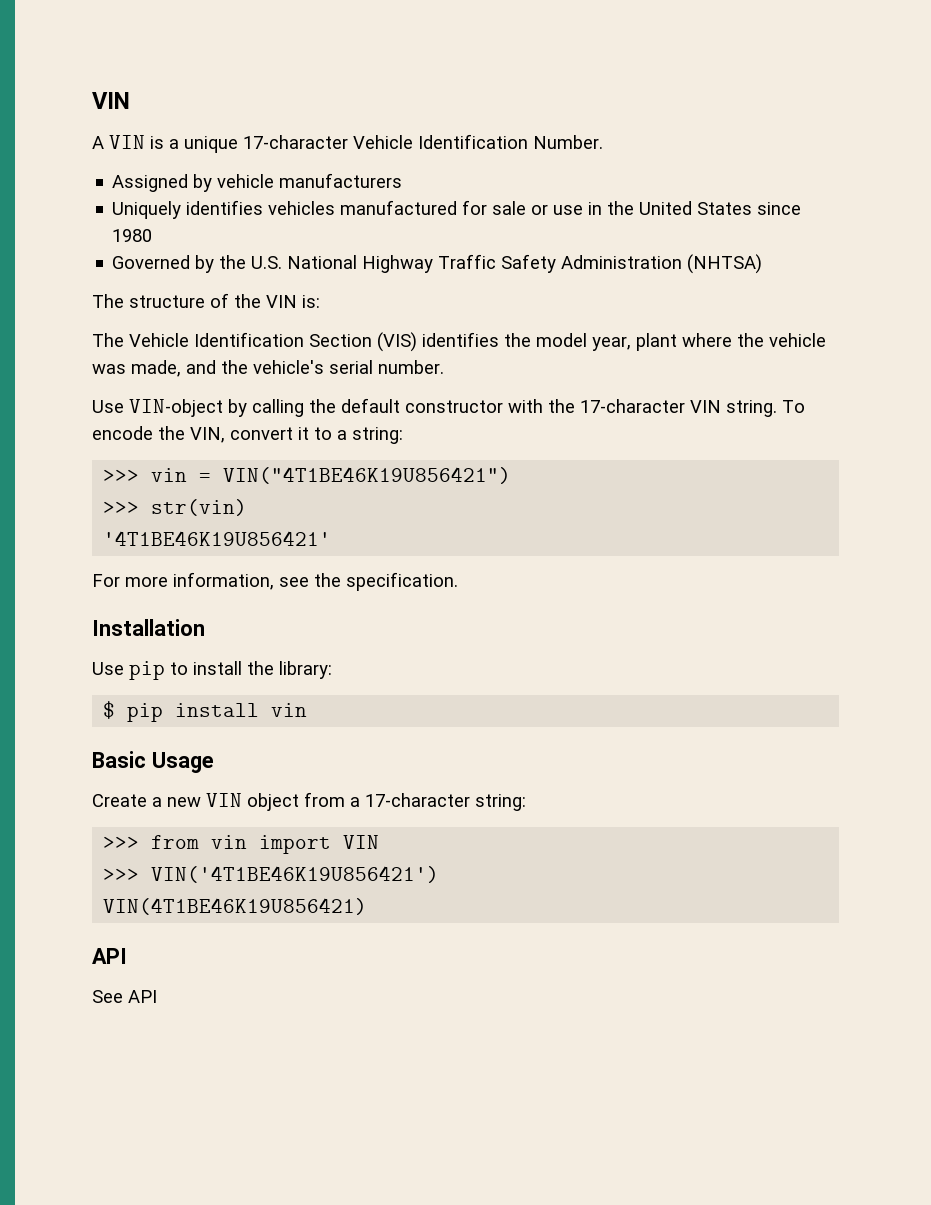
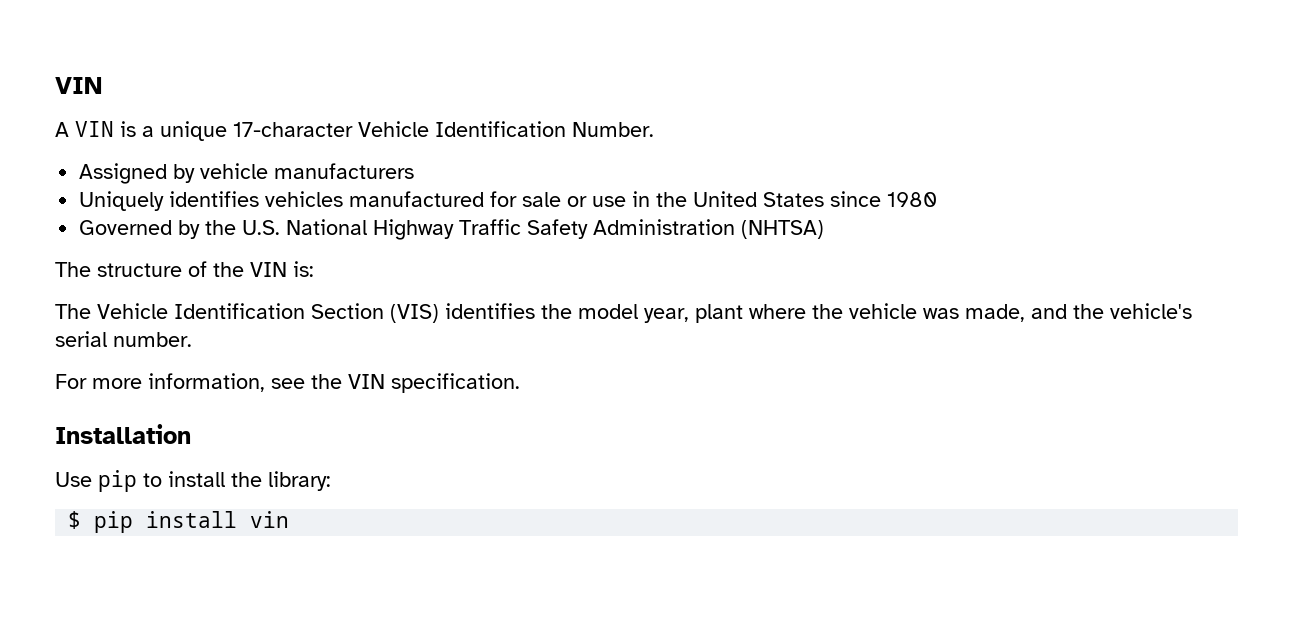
- Use VIN-object by calling the default constructor with the 17-character VIN string. To encode the VIN, convert it to a string:
- >>> vin = VIN("4T1BE46K19U856421")
- >>> str(vin)
- '4T1BE46K19U856421'
- For more information, see the specification.
+ For more information, see the VIN specification.
- Basic Usage
- Create a new VIN object from a 17-character string:
- >>> from vin import VIN
- >>> VIN('4T1BE46K19U856421')
- VIN(4T1BE46K19U856421)
- API
- See API

